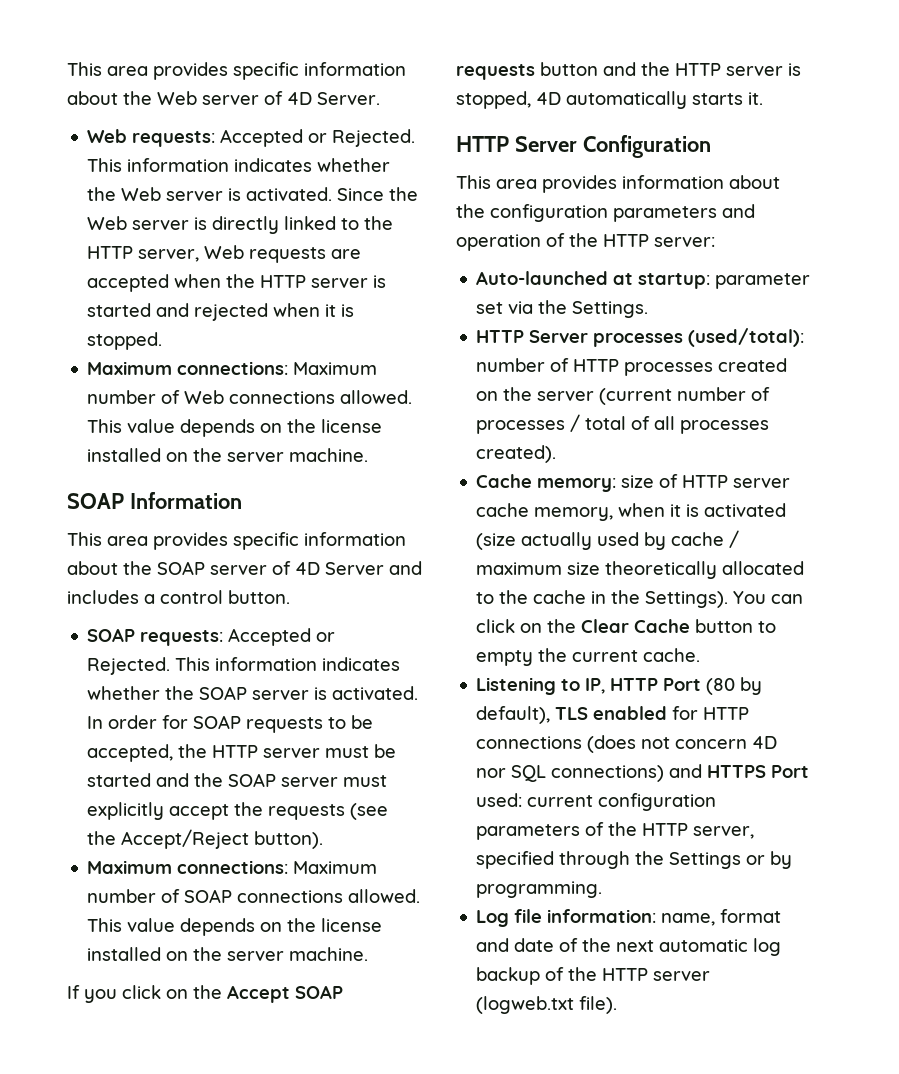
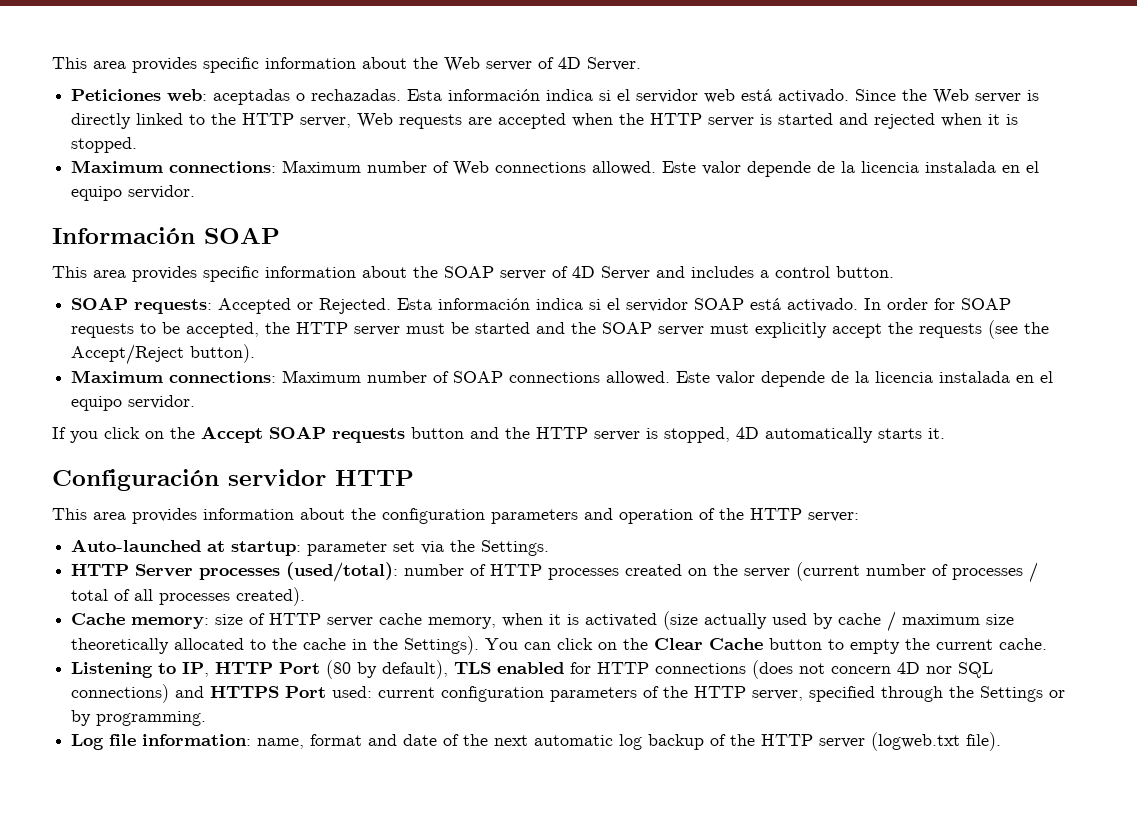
- Web requests: Accepted or Rejected. This information indicates whether the Web server is activated.
+ Peticiones web: aceptadas o rechazadas. Esta información indica si el servidor web está activado.
- Maximum connections: Maximum number of Web connections allowed. This value depends on the license installed on the server machine.
- SOAP Information
+ Maximum connections: Maximum number of Web connections allowed. Este valor depende de la licencia instalada en el equipo servidor.
+ Información SOAP
- This information indicates whether the SOAP server is activated.
+ Esta información indica si el servidor SOAP está activado.
- Maximum connections: Maximum number of SOAP connections allowed. This value depends on the license installed on the server machine.
+ Maximum connections: Maximum number of SOAP connections allowed. Este valor depende de la licencia instalada en el equipo servidor.
- HTTP Server Configuration
+ Configuración servidor HTTP

